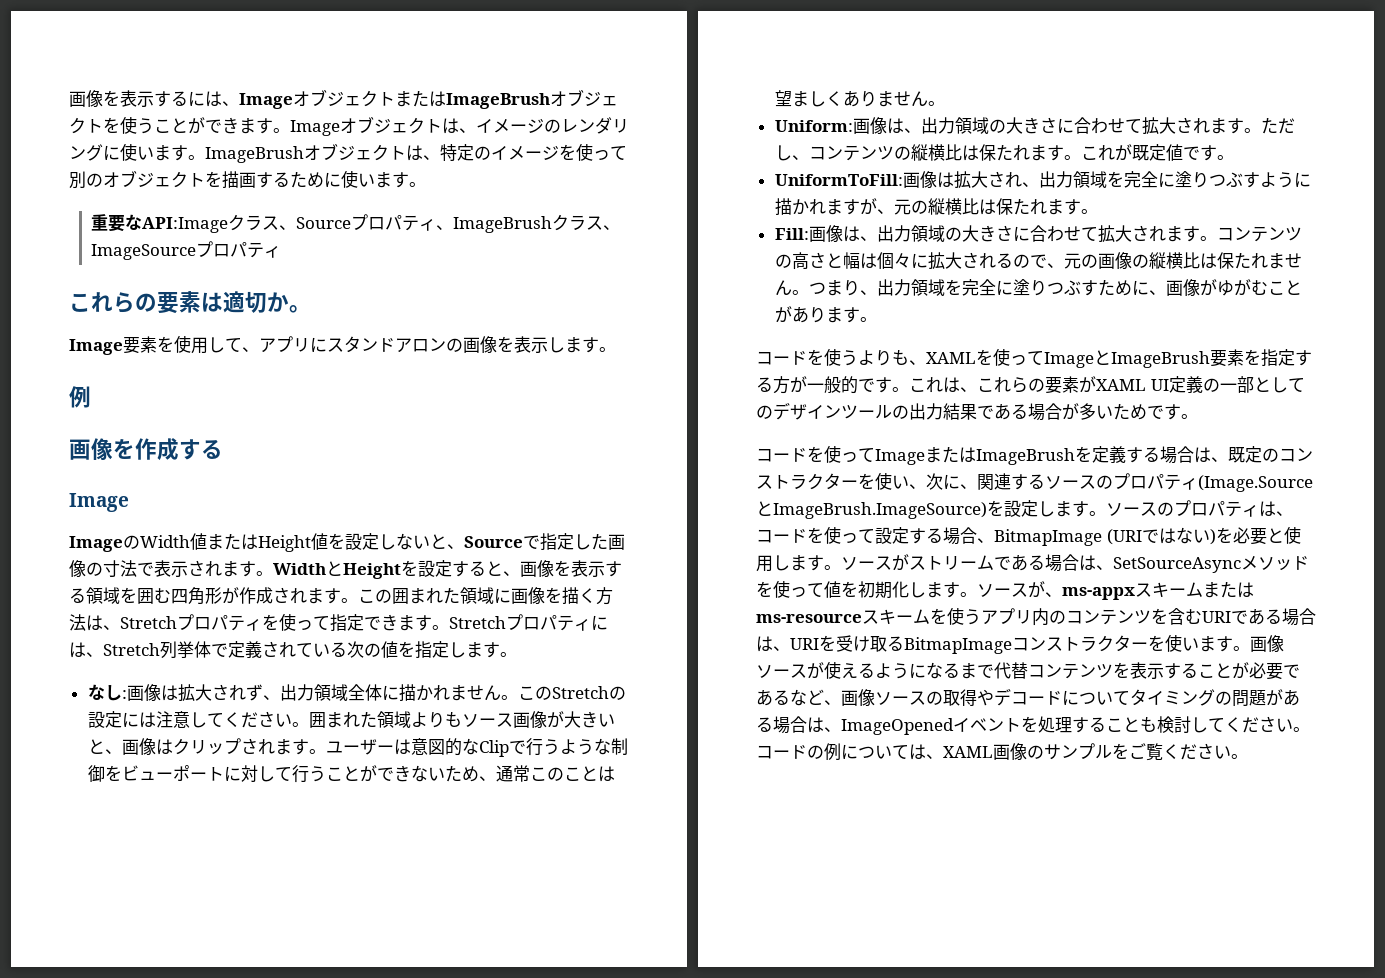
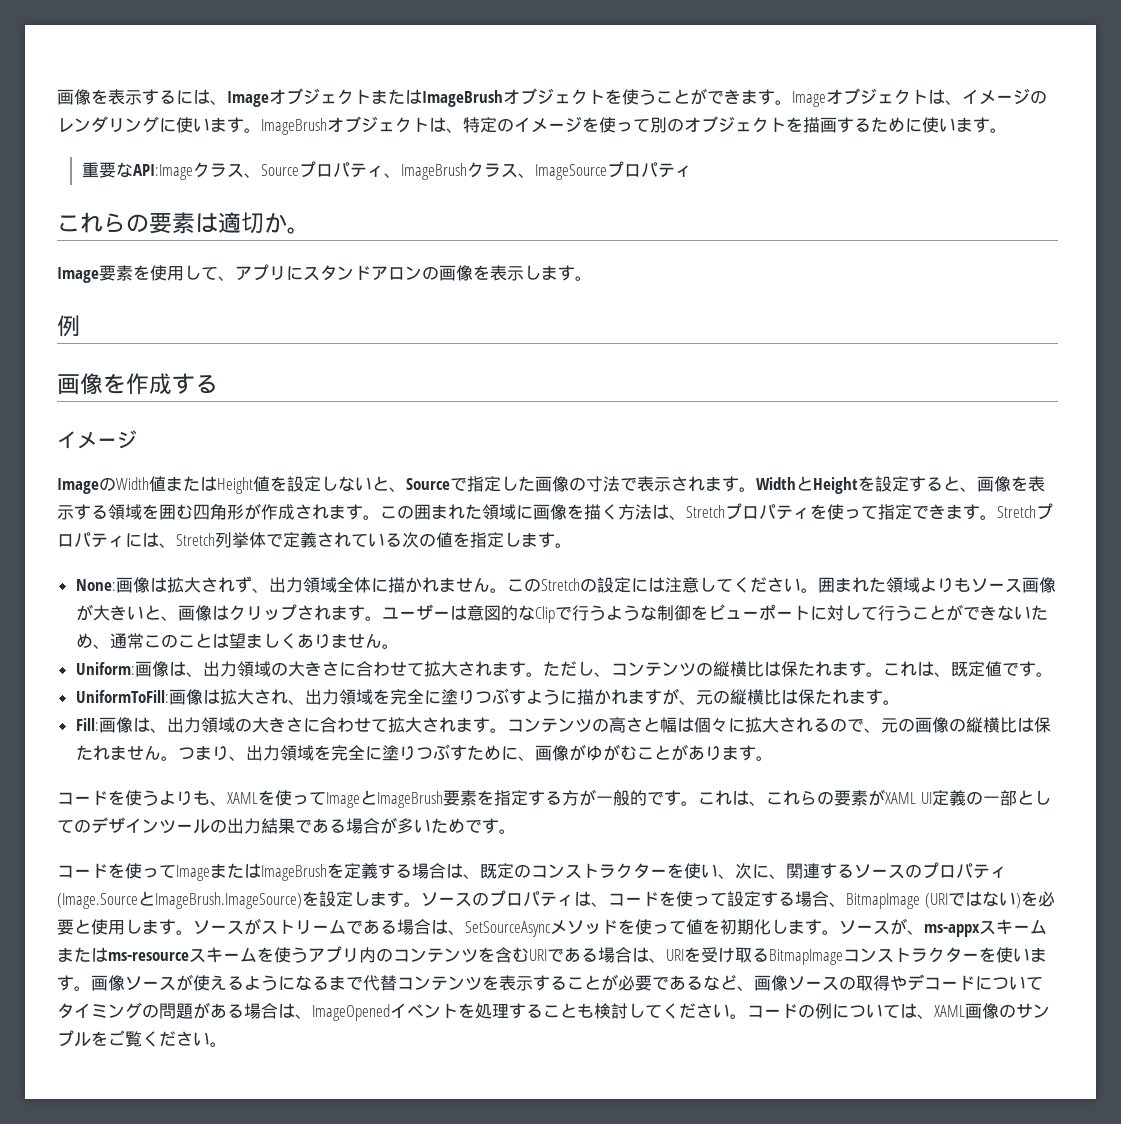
  画像を作成する
- Image
+ イメージ
- なし:画像は拡大されず、出力領域全体に描かれません。
+ None:画像は拡大されず、出力領域全体に描かれません。
- これが既定値です。
+ これは、既定値です。

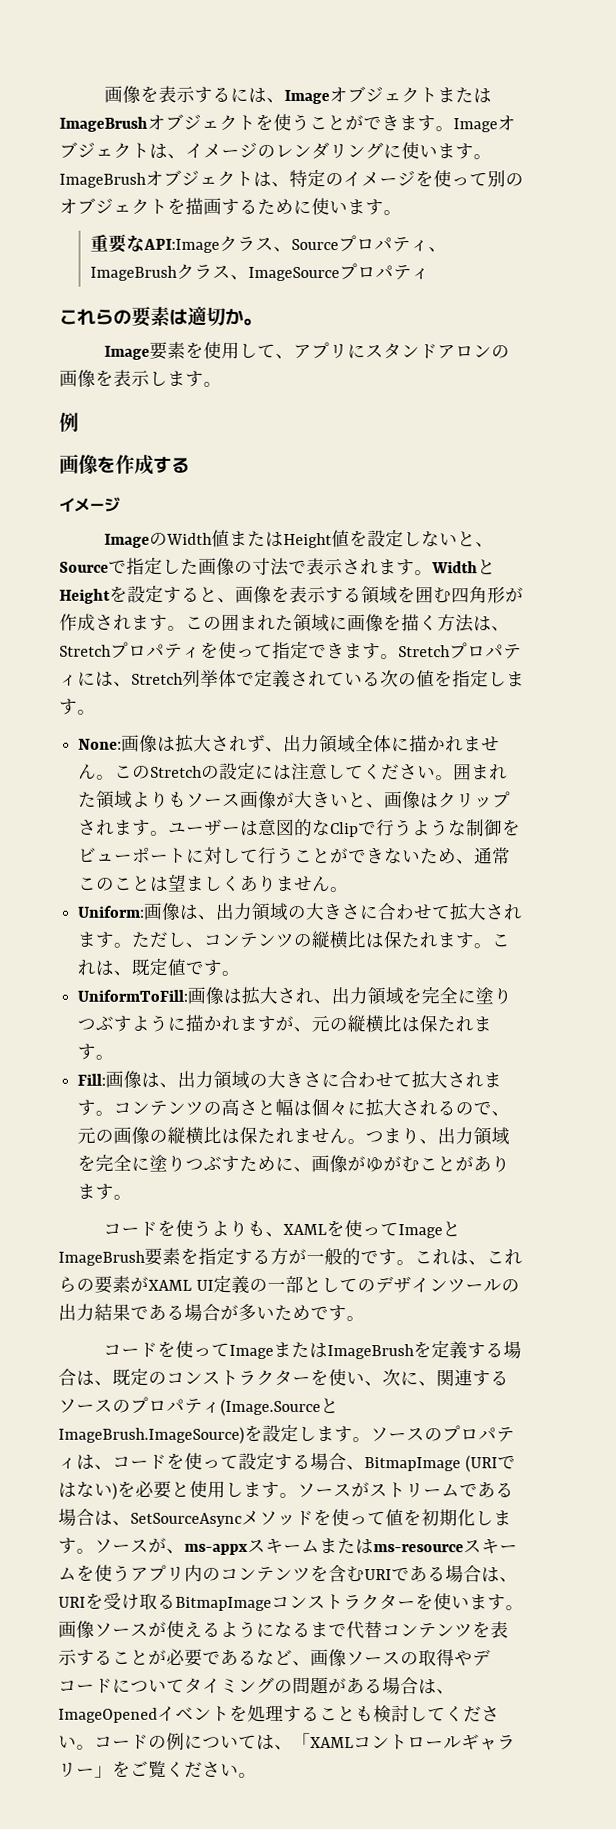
- コードの例については、XAML画像のサンプルをご覧ください。
+ コードの例については、「XAMLコントロールギャラリー」をご覧ください。

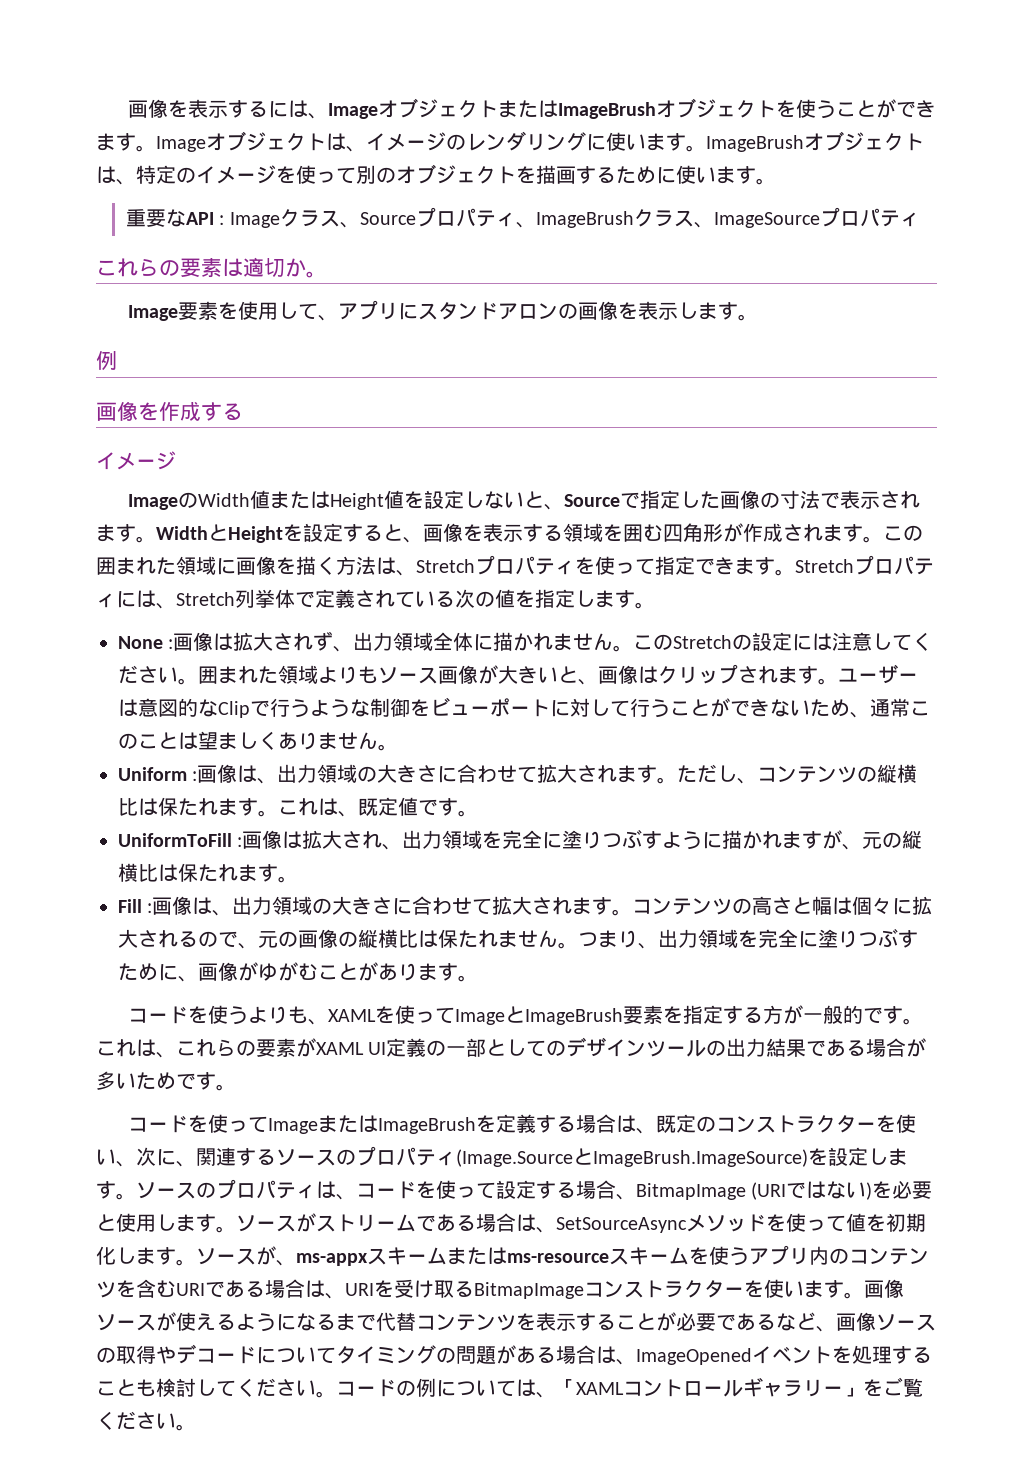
- 重要なAPI:Imageクラス、Sourceプロパティ、ImageBrushクラス、ImageSourceプロパティ
+ 重要なAPI : Imageクラス、Sourceプロパティ、ImageBrushクラス、ImageSourceプロパティ
- None:画像は拡大されず、出力領域全体に描かれません。
+ None :画像は拡大されず、出力領域全体に描かれません。
- Uniform:画像は、出力領域の大きさに合わせて拡大されます。
+ Uniform :画像は、出力領域の大きさに合わせて拡大されます。
- UniformToFill:画像は拡大され、出力領域を完全に塗りつぶすように描かれますが、元の縦横比は保たれます。
+ UniformToFill :画像は拡大され、出力領域を完全に塗りつぶすように描かれますが、元の縦横比は保たれます。
- Fill:画像は、出力領域の大きさに合わせて拡大されます。
+ Fill :画像は、出力領域の大きさに合わせて拡大されます。

